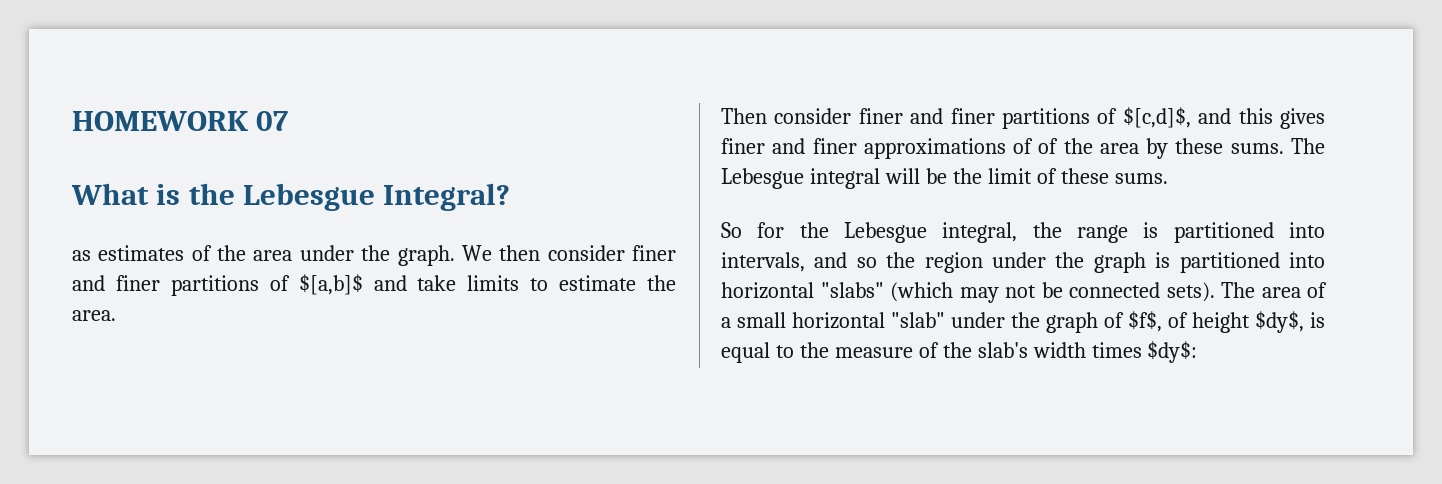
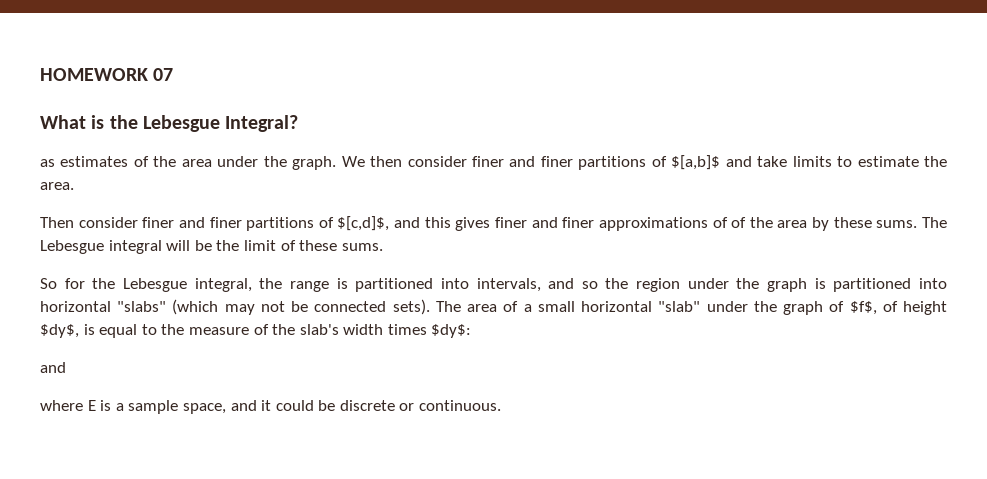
  The area of a small horizontal "slab" under the graph of $f$, of height $dy$, is equal to the measure of the slab's width times $dy$:
+ and
+ where E is a sample space, and it could be discrete or continuous.

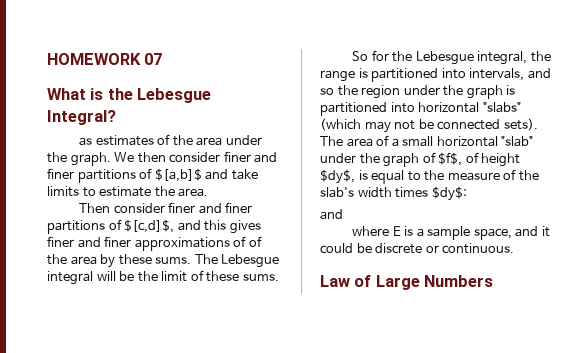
+ Law of Large Numbers

